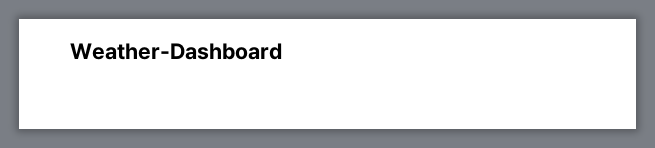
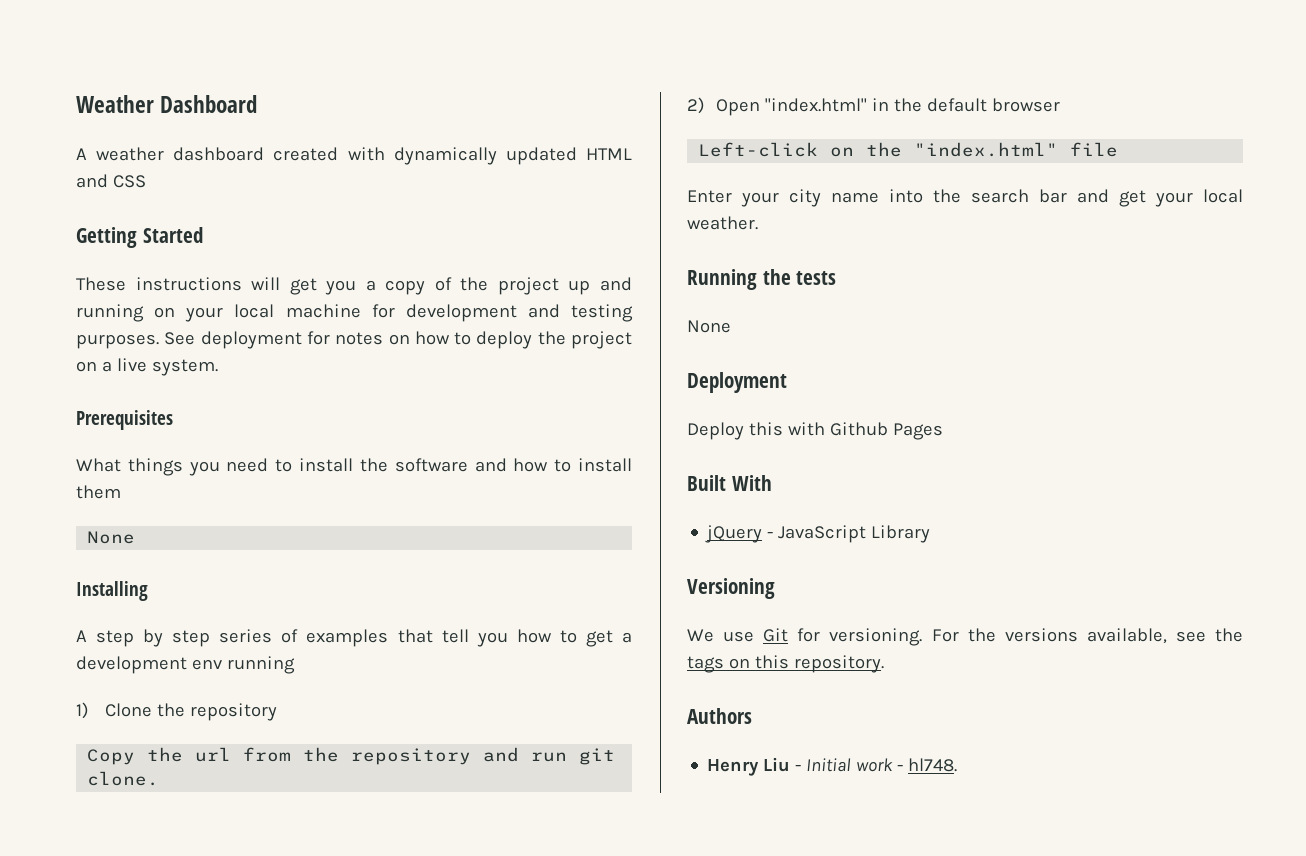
- Weather-Dashboard
+ Weather Dashboard
+ A weather dashboard created with dynamically updated HTML and CSS
+ Getting Started
+ These instructions will get you a copy of the project up and running on your local machine for development and testing purposes. See deployment for notes on how to deploy the project on a live system.
+ Prerequisites
+ What things you need to install the software and how to install them
+ None
+ Installing
+ A step by step series of examples that tell you how to get a development env running
+ 1) Clone the repository
+ Copy the url from the repository and run git clone.
+ 2) Open "index.html" in the default browser
+ Left-click on the "index.html" file
+ Enter your city name into the search bar and get your local weather.
+ Running the tests
+ None
+ Deployment
+ Deploy this with Github Pages
+ Built With
+ jQuery - JavaScript Library
+ Versioning
+ We use Git for versioning. For the versions available, see the tags on this repository.
+ Authors
+ Henry Liu - Initial work - hl748.

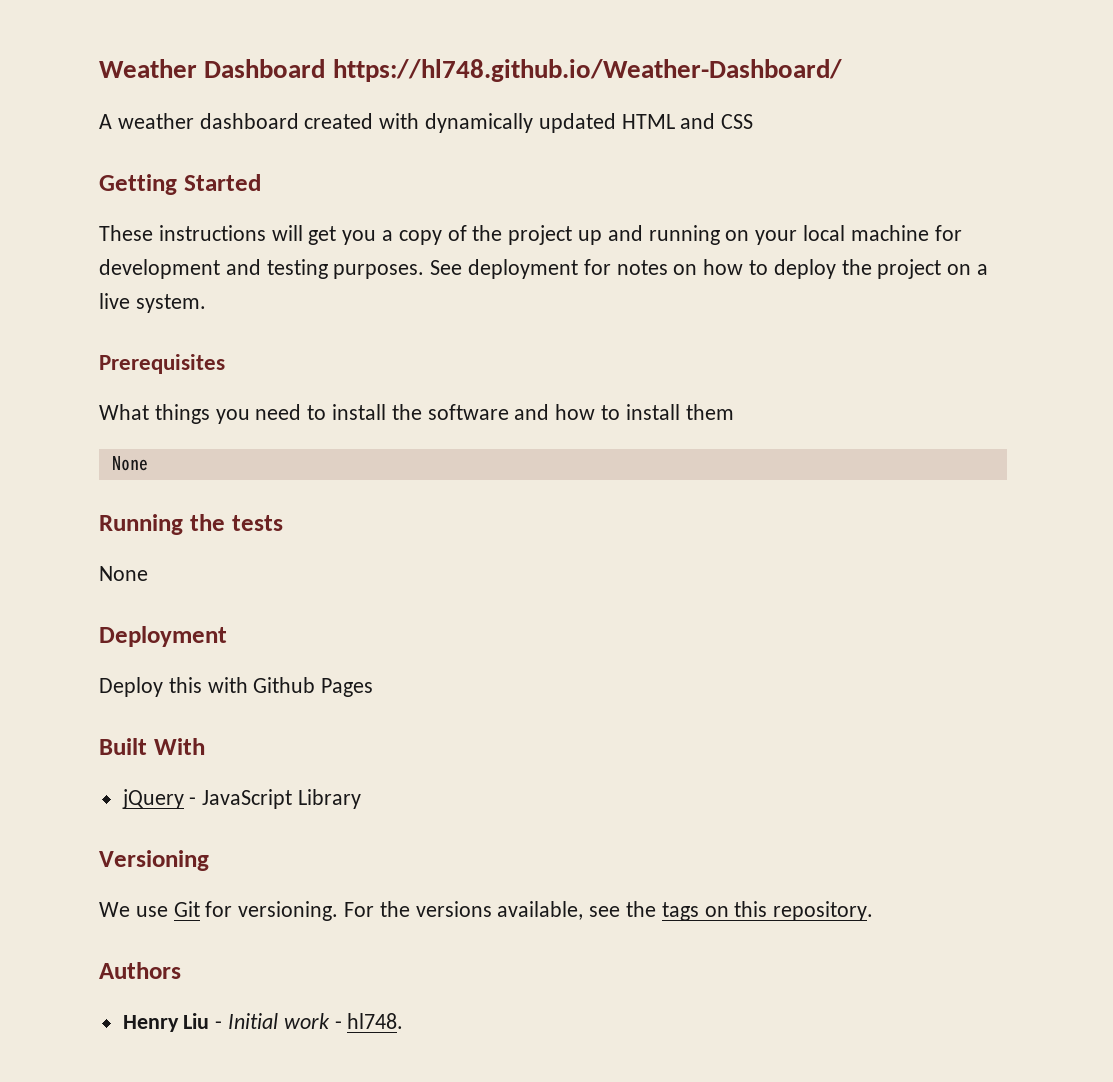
- Weather Dashboard
+ Weather Dashboard https://hl748.github.io/Weather-Dashboard/
- Installing
- A step by step series of examples that tell you how to get a development env running
- 1) Clone the repository
- Copy the url from the repository and run git clone.
- 2) Open "index.html" in the default browser
- Left-click on the "index.html" file
- Enter your city name into the search bar and get your local weather.

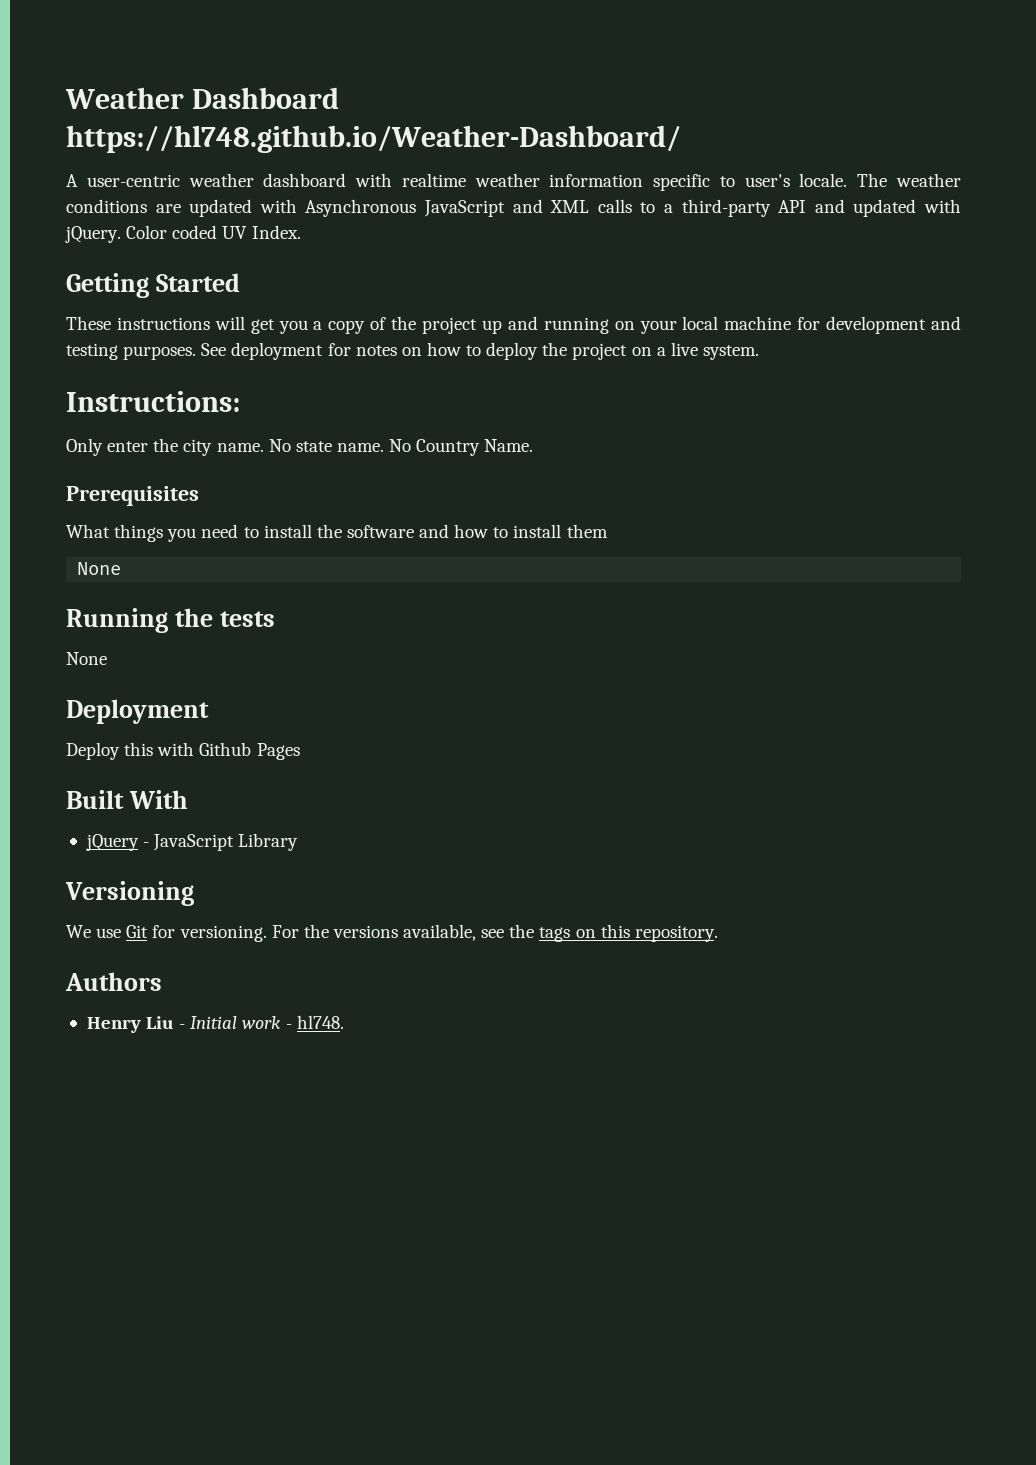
- A weather dashboard created with dynamically updated HTML and CSS
+ A user-centric weather dashboard with realtime weather information specific to user's locale. The weather conditions are updated with Asynchronous JavaScript and XML calls to a third-party API and updated with jQuery. Color coded UV Index.
+ Instructions:
+ Only enter the city name. No state name. No Country Name.

